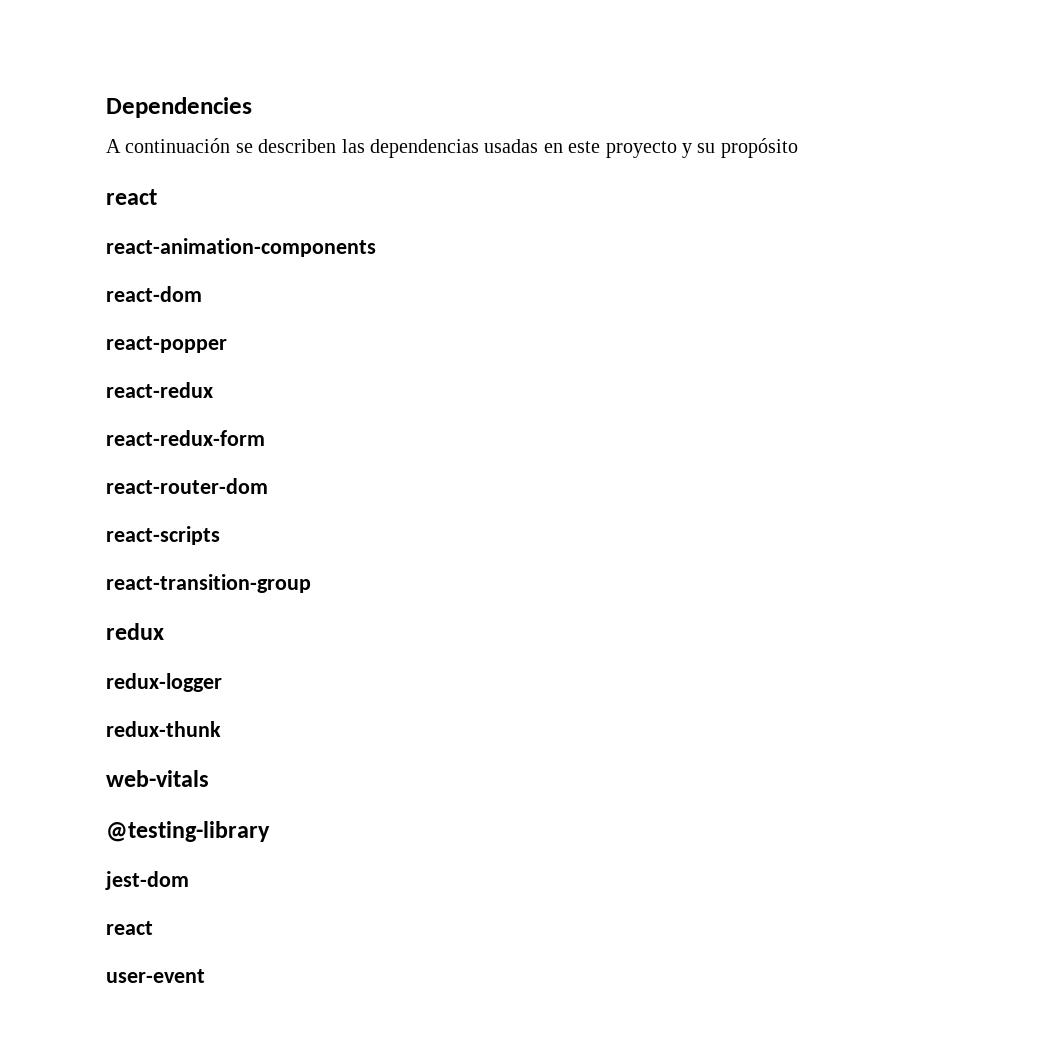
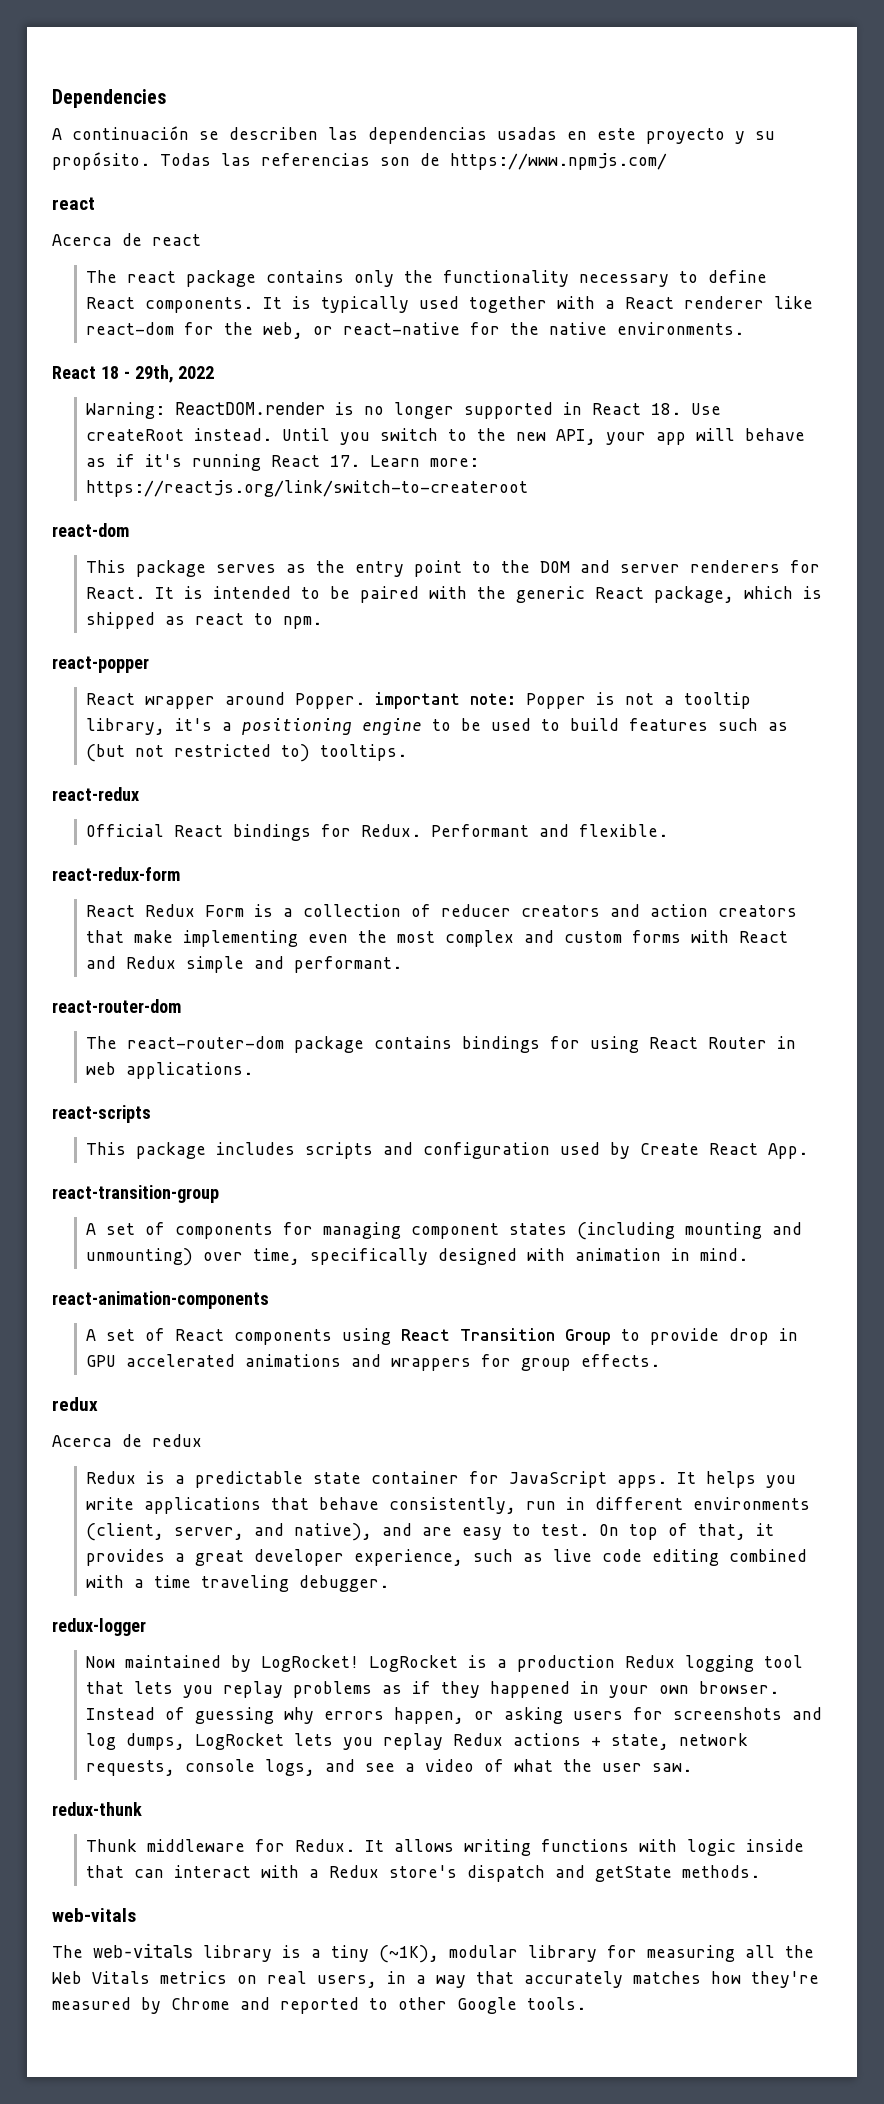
- A continuación se describen las dependencias usadas en este proyecto y su propósito
+ A continuación se describen las dependencias usadas en este proyecto y su propósito. Todas las referencias son de https://www.npmjs.com/
  react
+ Acerca de react
+ The react package contains only the functionality necessary to define React components. It is typically used together with a React renderer like react-dom for the web, or react-native for the native environments.
+ React 18 - 29th, 2022
+ Warning: ReactDOM.render is no longer supported in React 18. Use createRoot instead. Until you switch to the new API, your app will behave as if it's running React 17. Learn more: https://reactjs.org/link/switch-to-createroot
+ react-dom
+ This package serves as the entry point to the DOM and server renderers for React. It is intended to be paired with the generic React package, which is shipped as react to npm.
+ react-popper
+ React wrapper around Popper. important note: Popper is not a tooltip library, it's a positioning engine to be used to build features such as (but not restricted to) tooltips.
+ react-redux
+ Official React bindings for Redux. Performant and flexible.
+ react-redux-form
+ React Redux Form is a collection of reducer creators and action creators that make implementing even the most complex and custom forms with React and Redux simple and performant.
+ react-router-dom
+ The react-router-dom package contains bindings for using React Router in web applications.
+ react-scripts
+ This package includes scripts and configuration used by Create React App.
+ react-transition-group
+ A set of components for managing component states (including mounting and unmounting) over time, specifically designed with animation in mind.
  react-animation-components
- react-dom
- react-popper
- react-redux
- react-redux-form
- react-router-dom
- react-scripts
- react-transition-group
+ A set of React components using React Transition Group to provide drop in GPU accelerated animations and wrappers for group effects.
  redux
+ Acerca de redux
+ Redux is a predictable state container for JavaScript apps. It helps you write applications that behave consistently, run in different environments (client, server, and native), and are easy to test. On top of that, it provides a great developer experience, such as live code editing combined with a time traveling debugger.
  redux-logger
+ Now maintained by LogRocket! LogRocket is a production Redux logging tool that lets you replay problems as if they happened in your own browser. Instead of guessing why errors happen, or asking users for screenshots and log dumps, LogRocket lets you replay Redux actions + state, network requests, console logs, and see a video of what the user saw.
  redux-thunk
+ Thunk middleware for Redux. It allows writing functions with logic inside that can interact with a Redux store's dispatch and getState methods.
  web-vitals
- @testing-library
- jest-dom
- react
- user-event
+ The web-vitals library is a tiny (~1K), modular library for measuring all the Web Vitals metrics on real users, in a way that accurately matches how they're measured by Chrome and reported to other Google tools.

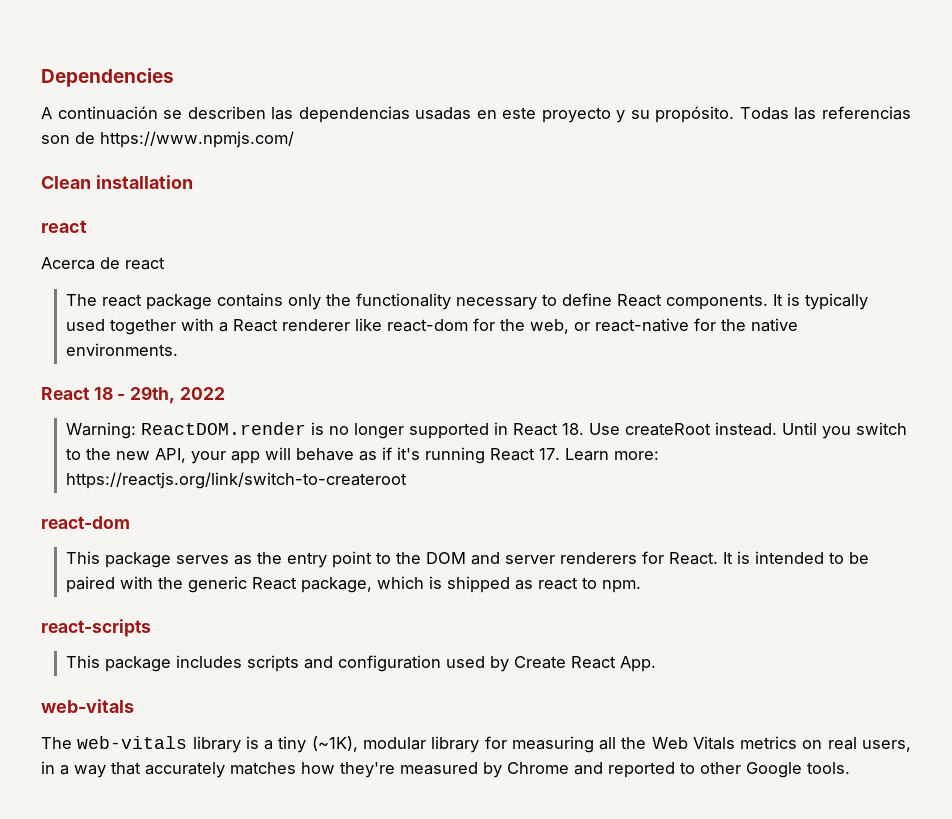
+ Clean installation
- react-popper
- React wrapper around Popper. important note: Popper is not a tooltip library, it's a positioning engine to be used to build features such as (but not restricted to) tooltips.
- react-redux
- Official React bindings for Redux. Performant and flexible.
- react-redux-form
- React Redux Form is a collection of reducer creators and action creators that make implementing even the most complex and custom forms with React and Redux simple and performant.
- react-router-dom
- The react-router-dom package contains bindings for using React Router in web applications.
- react-transition-group
- A set of components for managing component states (including mounting and unmounting) over time, specifically designed with animation in mind.
- react-animation-components
- A set of React components using React Transition Group to provide drop in GPU accelerated animations and wrappers for group effects.
- redux
- Acerca de redux
- Redux is a predictable state container for JavaScript apps. It helps you write applications that behave consistently, run in different environments (client, server, and native), and are easy to test. On top of that, it provides a great developer experience, such as live code editing combined with a time traveling debugger.
- redux-logger
- Now maintained by LogRocket! LogRocket is a production Redux logging tool that lets you replay problems as if they happened in your own browser. Instead of guessing why errors happen, or asking users for screenshots and log dumps, LogRocket lets you replay Redux actions + state, network requests, console logs, and see a video of what the user saw.
- redux-thunk
- Thunk middleware for Redux. It allows writing functions with logic inside that can interact with a Redux store's dispatch and getState methods.

